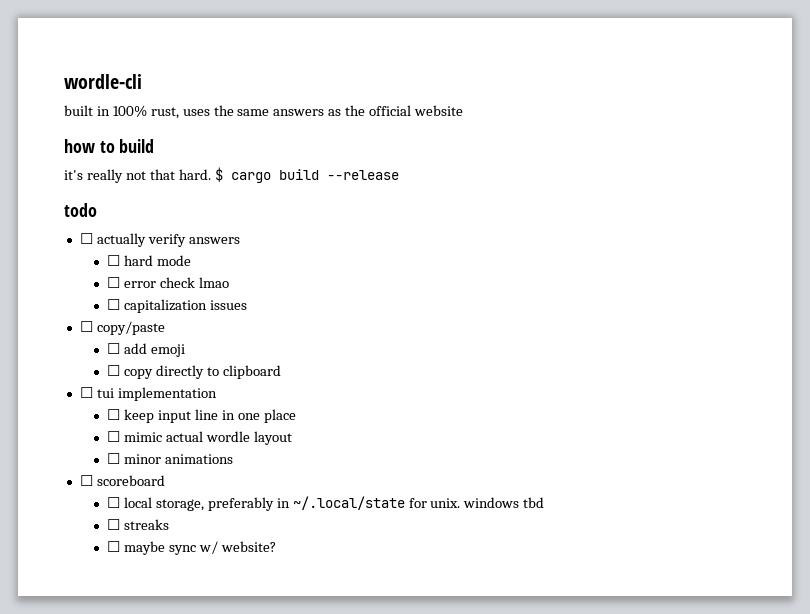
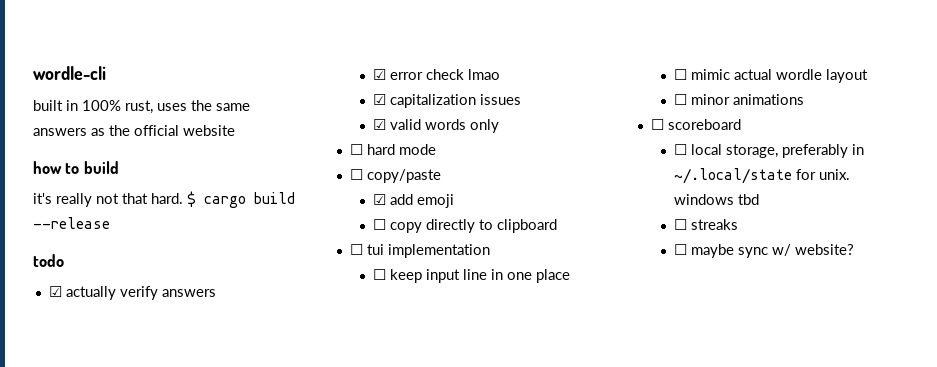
- ☐ actually verify answers
+ ☑ actually verify answers
+ ☑ error check lmao
+ ☑ capitalization issues
+ ☑ valid words only
  ☐ hard mode
- ☐ error check lmao
- ☐ capitalization issues
- ☐ add emoji
+ ☑ add emoji

